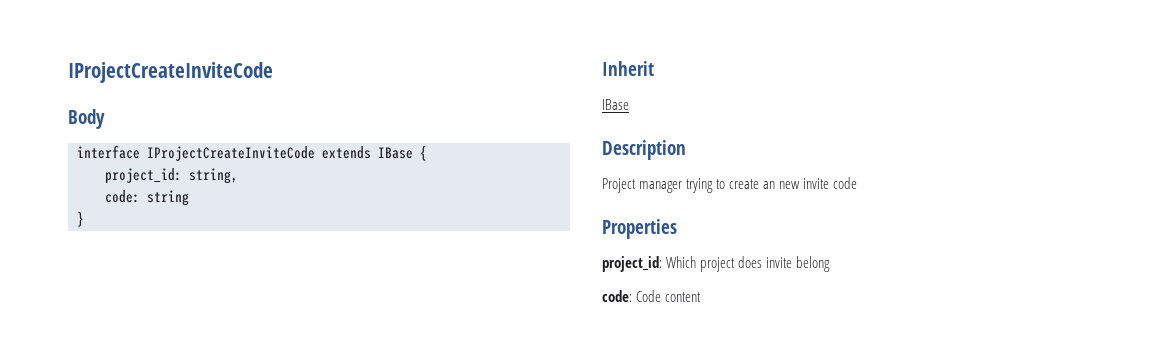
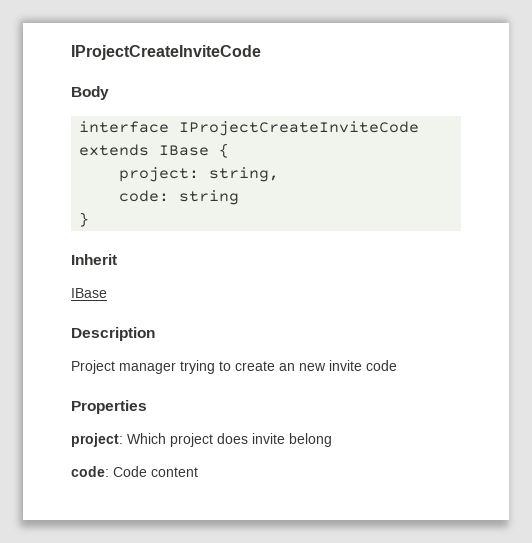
- project_id: string,
+ project: string,
- project_id: Which project does invite belong
+ project: Which project does invite belong

